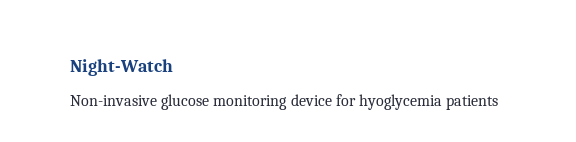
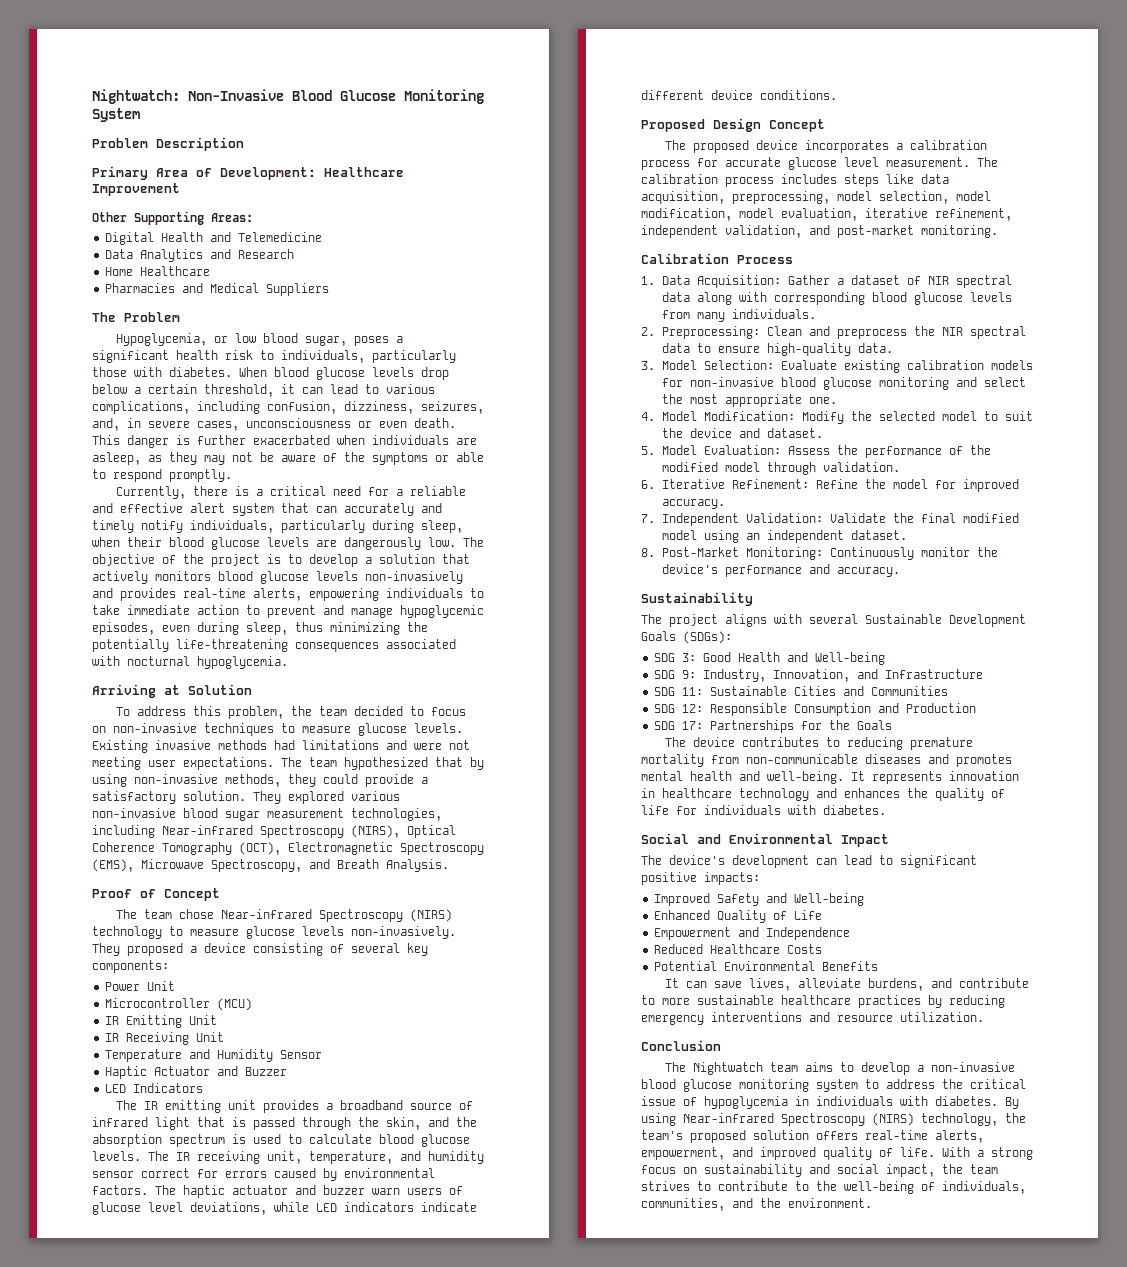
- Night-Watch
- Non-invasive glucose monitoring device for hyoglycemia patients
+ Nightwatch: Non-Invasive Blood Glucose Monitoring System
+ Problem Description
+ Primary Area of Development: Healthcare Improvement
+ Other Supporting Areas:
+ Digital Health and Telemedicine
+ Data Analytics and Research
+ Home Healthcare
+ Pharmacies and Medical Suppliers
+ The Problem
+ Hypoglycemia, or low blood sugar, poses a significant health risk to individuals, particularly those with diabetes. When blood glucose levels drop below a certain threshold, it can lead to various complications, including confusion, dizziness, seizures, and, in severe cases, unconsciousness or even death. This danger is further exacerbated when individuals are asleep, as they may not be aware of the symptoms or able to respond promptly.
+ Currently, there is a critical need for a reliable and effective alert system that can accurately and timely notify individuals, particularly during sleep, when their blood glucose levels are dangerously low. The objective of the project is to develop a solution that actively monitors blood glucose levels non-invasively and provides real-time alerts, empowering individuals to take immediate action to prevent and manage hypoglycemic episodes, even during sleep, thus minimizing the potentially life-threatening consequences associated with nocturnal hypoglycemia.
+ Arriving at Solution
+ To address this problem, the team decided to focus on non-invasive techniques to measure glucose levels. Existing invasive methods had limitations and were not meeting user expectations. The team hypothesized that by using non-invasive methods, they could provide a satisfactory solution. They explored various non-invasive blood sugar measurement technologies, including Near-infrared Spectroscopy (NIRS), Optical Coherence Tomography (OCT), Electromagnetic Spectroscopy (EMS), Microwave Spectroscopy, and Breath Analysis.
+ Proof of Concept
+ The team chose Near-infrared Spectroscopy (NIRS) technology to measure glucose levels non-invasively. They proposed a device consisting of several key components:
+ Power Unit
+ Microcontroller (MCU)
+ IR Emitting Unit
+ IR Receiving Unit
+ Temperature and Humidity Sensor
+ Haptic Actuator and Buzzer
+ LED Indicators
+ The IR emitting unit provides a broadband source of infrared light that is passed through the skin, and the absorption spectrum is used to calculate blood glucose levels. The IR receiving unit, temperature, and humidity sensor correct for errors caused by environmental factors. The haptic actuator and buzzer warn users of glucose level deviations, while LED indicators indicate different device conditions.
+ Proposed Design Concept
+ The proposed device incorporates a calibration process for accurate glucose level measurement. The calibration process includes steps like data acquisition, preprocessing, model selection, model modification, model evaluation, iterative refinement, independent validation, and post-market monitoring.
+ Calibration Process
+ 1. Data Acquisition: Gather a dataset of NIR spectral data along with corresponding blood glucose levels from many individuals.
+ 2. Preprocessing: Clean and preprocess the NIR spectral data to ensure high-quality data.
+ 3. Model Selection: Evaluate existing calibration models for non-invasive blood glucose monitoring and select the most appropriate one.
+ 4. Model Modification: Modify the selected model to suit the device and dataset.
+ 5. Model Evaluation: Assess the performance of the modified model through validation.
+ 6. Iterative Refinement: Refine the model for improved accuracy.
+ 7. Independent Validation: Validate the final modified model using an independent dataset.
+ 8. Post-Market Monitoring: Continuously monitor the device's performance and accuracy.
+ Sustainability
+ The project aligns with several Sustainable Development Goals (SDGs):
+ SDG 3: Good Health and Well-being
+ SDG 9: Industry, Innovation, and Infrastructure
+ SDG 11: Sustainable Cities and Communities
+ SDG 12: Responsible Consumption and Production
+ SDG 17: Partnerships for the Goals
+ The device contributes to reducing premature mortality from non-communicable diseases and promotes mental health and well-being. It represents innovation in healthcare technology and enhances the quality of life for individuals with diabetes.
+ Social and Environmental Impact
+ The device's development can lead to significant positive impacts:
+ Improved Safety and Well-being
+ Enhanced Quality of Life
+ Empowerment and Independence
+ Reduced Healthcare Costs
+ Potential Environmental Benefits
+ It can save lives, alleviate burdens, and contribute to more sustainable healthcare practices by reducing emergency interventions and resource utilization.
+ Conclusion
+ The Nightwatch team aims to develop a non-invasive blood glucose monitoring system to address the critical issue of hypoglycemia in individuals with diabetes. By using Near-infrared Spectroscopy (NIRS) technology, the team's proposed solution offers real-time alerts, empowerment, and improved quality of life. With a strong focus on sustainability and social impact, the team strives to contribute to the well-being of individuals, communities, and the environment.

